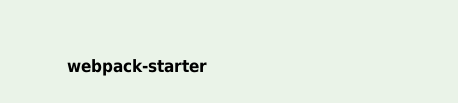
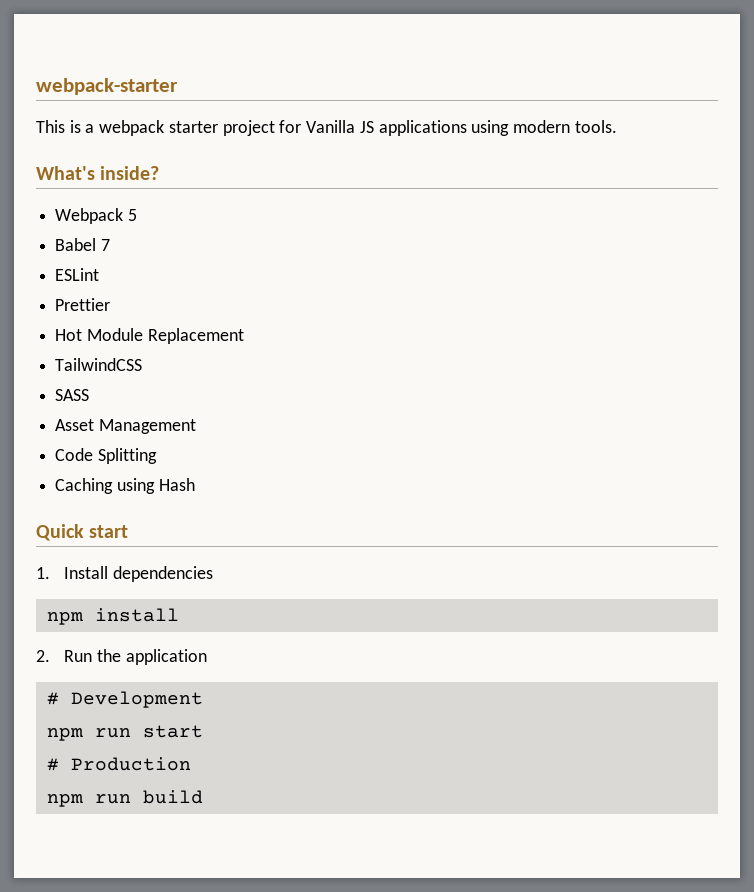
+ This is a webpack starter project for Vanilla JS applications using modern tools.
+ What's inside?
+ Webpack 5
+ Babel 7
+ ESLint
+ Prettier
+ Hot Module Replacement
+ TailwindCSS
+ SASS
+ Asset Management
+ Code Splitting
+ Caching using Hash
+ Quick start
+ 1. Install dependencies
+ npm install
+ 2. Run the application
+ # Development
+ npm run start
+ # Production
+ npm run build

